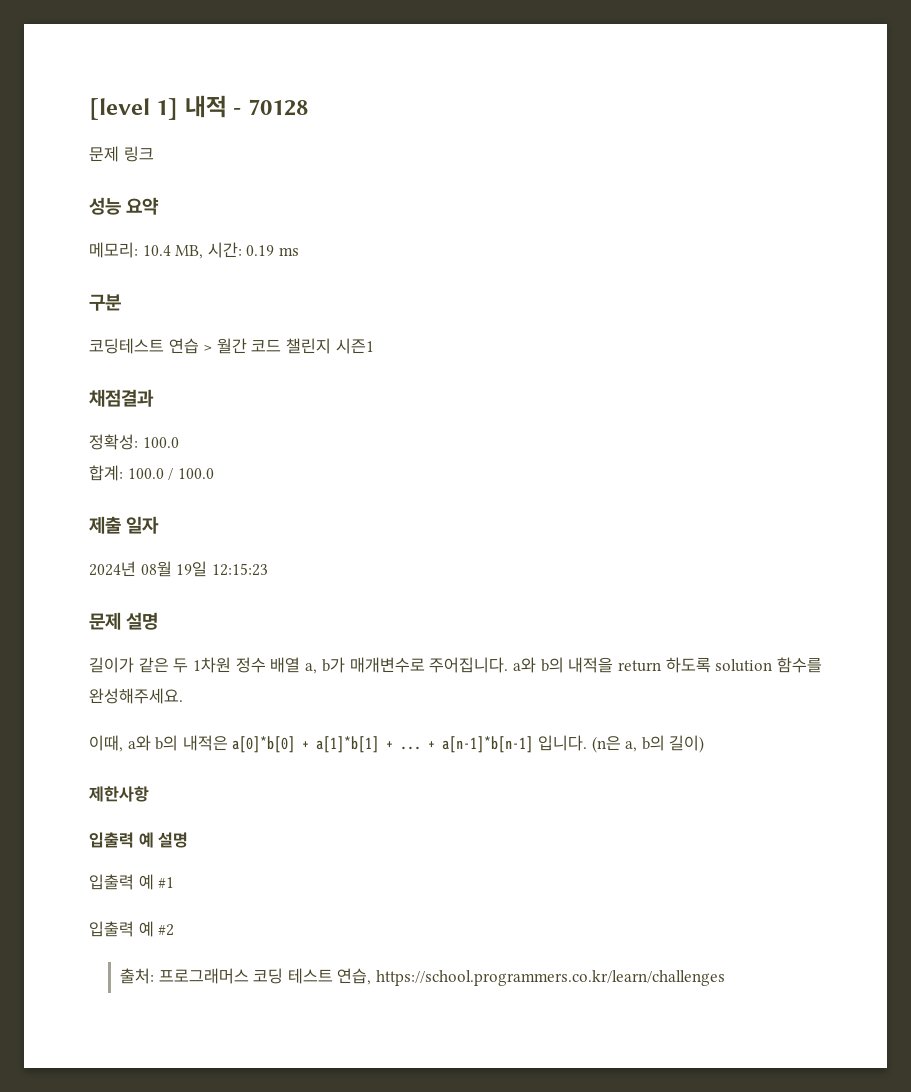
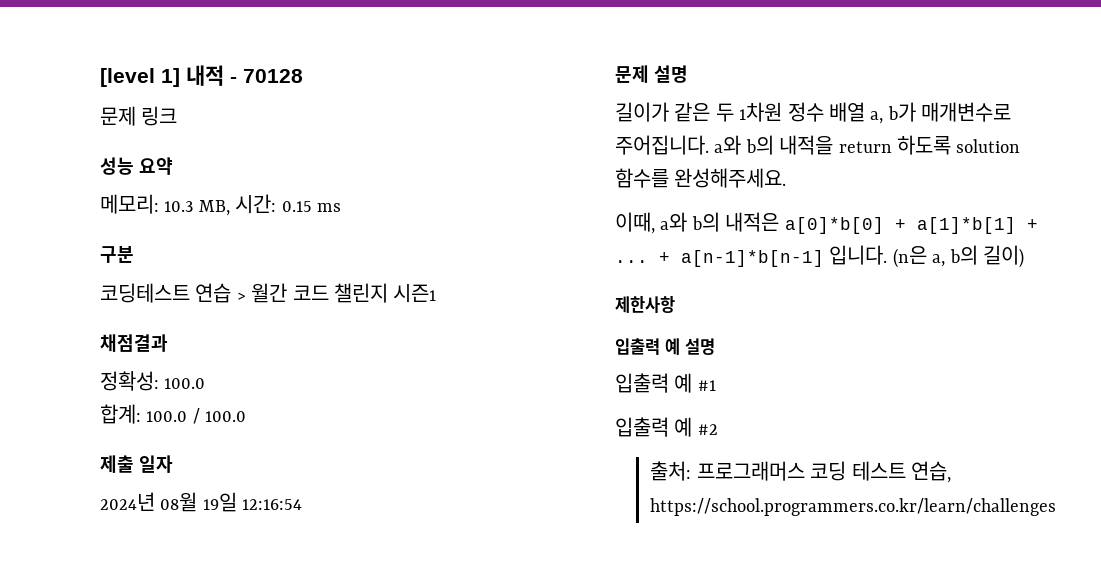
- 메모리: 10.4 MB, 시간: 0.19 ms
+ 메모리: 10.3 MB, 시간: 0.15 ms
- 2024년 08월 19일 12:15:23
+ 2024년 08월 19일 12:16:54

